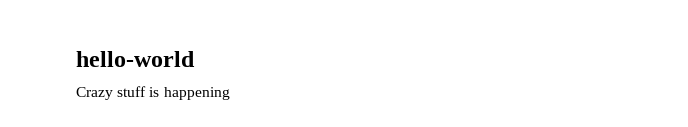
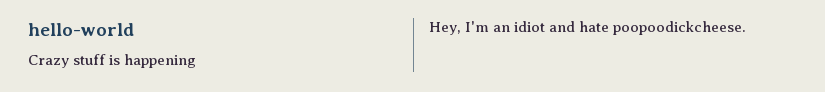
+ Hey, I'm an idiot and hate poopoodickcheese.

